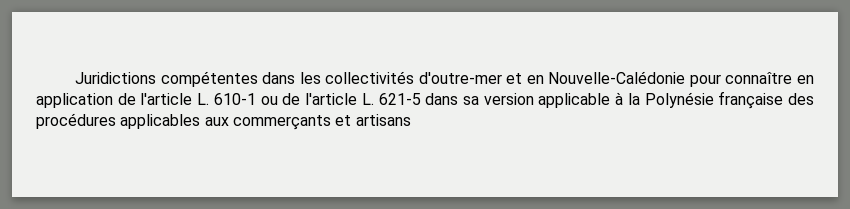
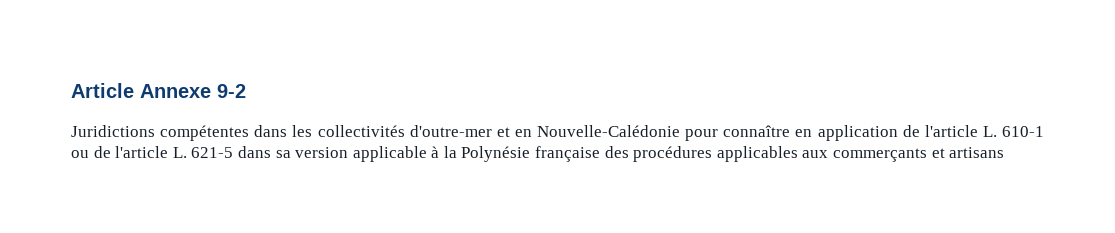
+ Article Annexe 9-2

